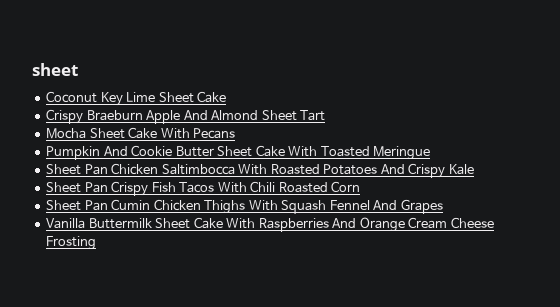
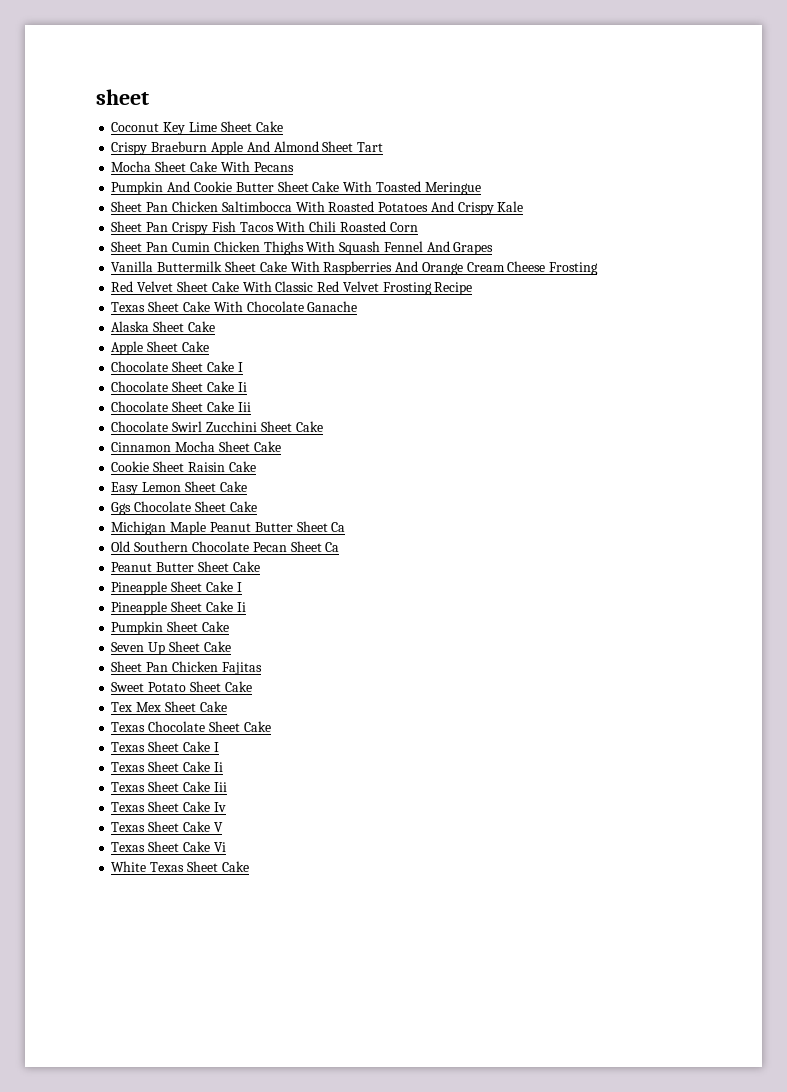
+ Red Velvet Sheet Cake With Classic Red Velvet Frosting Recipe
+ Texas Sheet Cake With Chocolate Ganache
+ Alaska Sheet Cake
+ Apple Sheet Cake
+ Chocolate Sheet Cake I
+ Chocolate Sheet Cake Ii
+ Chocolate Sheet Cake Iii
+ Chocolate Swirl Zucchini Sheet Cake
+ Cinnamon Mocha Sheet Cake
+ Cookie Sheet Raisin Cake
+ Easy Lemon Sheet Cake
+ Ggs Chocolate Sheet Cake
+ Michigan Maple Peanut Butter Sheet Ca
+ Old Southern Chocolate Pecan Sheet Ca
+ Peanut Butter Sheet Cake
+ Pineapple Sheet Cake I
+ Pineapple Sheet Cake Ii
+ Pumpkin Sheet Cake
+ Seven Up Sheet Cake
+ Sheet Pan Chicken Fajitas
+ Sweet Potato Sheet Cake
+ Tex Mex Sheet Cake
+ Texas Chocolate Sheet Cake
+ Texas Sheet Cake I
+ Texas Sheet Cake Ii
+ Texas Sheet Cake Iii
+ Texas Sheet Cake Iv
+ Texas Sheet Cake V
+ Texas Sheet Cake Vi
+ White Texas Sheet Cake

